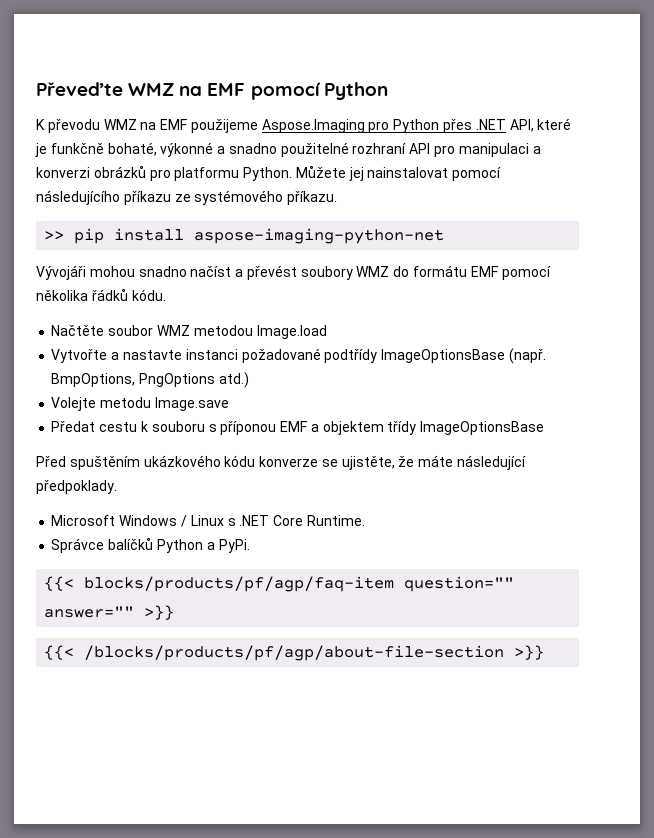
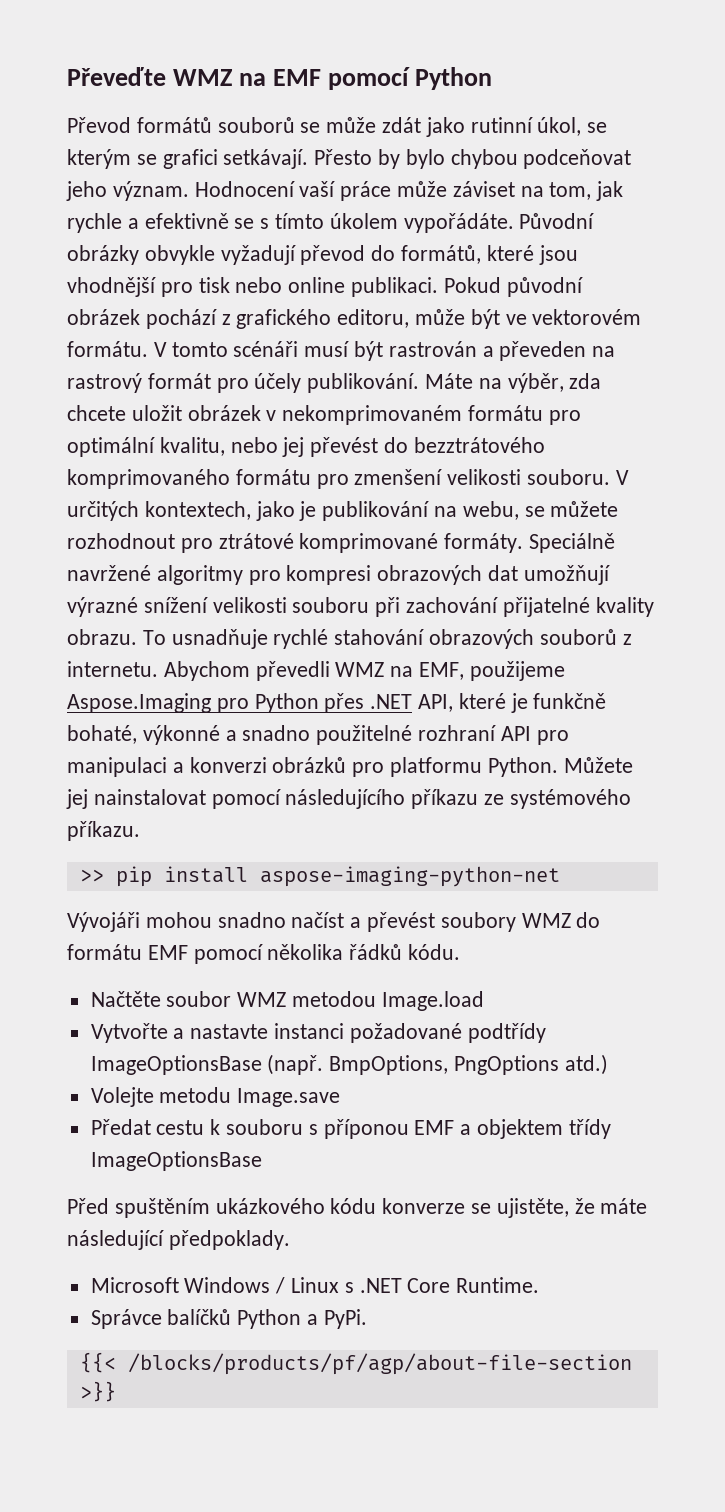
- K převodu WMZ na EMF použijeme Aspose.Imaging pro Python přes .NET API, které je funkčně bohaté, výkonné a snadno použitelné rozhraní API pro manipulaci a konverzi obrázků pro platformu Python.
+ Převod formátů souborů se může zdát jako rutinní úkol, se kterým se grafici setkávají. Přesto by bylo chybou podceňovat jeho význam. Hodnocení vaší práce může záviset na tom, jak rychle a efektivně se s tímto úkolem vypořádáte. Původní obrázky obvykle vyžadují převod do formátů, které jsou vhodnější pro tisk nebo online publikaci. Pokud původní obrázek pochází z grafického editoru, může být ve vektorovém formátu. V tomto scénáři musí být rastrován a převeden na rastrový formát pro účely publikování. Máte na výběr, zda chcete uložit obrázek v nekomprimovaném formátu pro optimální kvalitu, nebo jej převést do bezztrátového komprimovaného formátu pro zmenšení velikosti souboru. V určitých kontextech, jako je publikování na webu, se můžete rozhodnout pro ztrátové komprimované formáty. Speciálně navržené algoritmy pro kompresi obrazových dat umožňují výrazné snížení velikosti souboru při zachování přijatelné kvality obrazu. To usnadňuje rychlé stahování obrazových souborů z internetu. Abychom převedli WMZ na EMF, použijeme Aspose.Imaging pro Python přes .NET API, které je funkčně bohaté, výkonné a snadno použitelné rozhraní API pro manipulaci a konverzi obrázků pro platformu Python.
- {{< blocks/products/pf/agp/faq-item question="" answer="" >}}

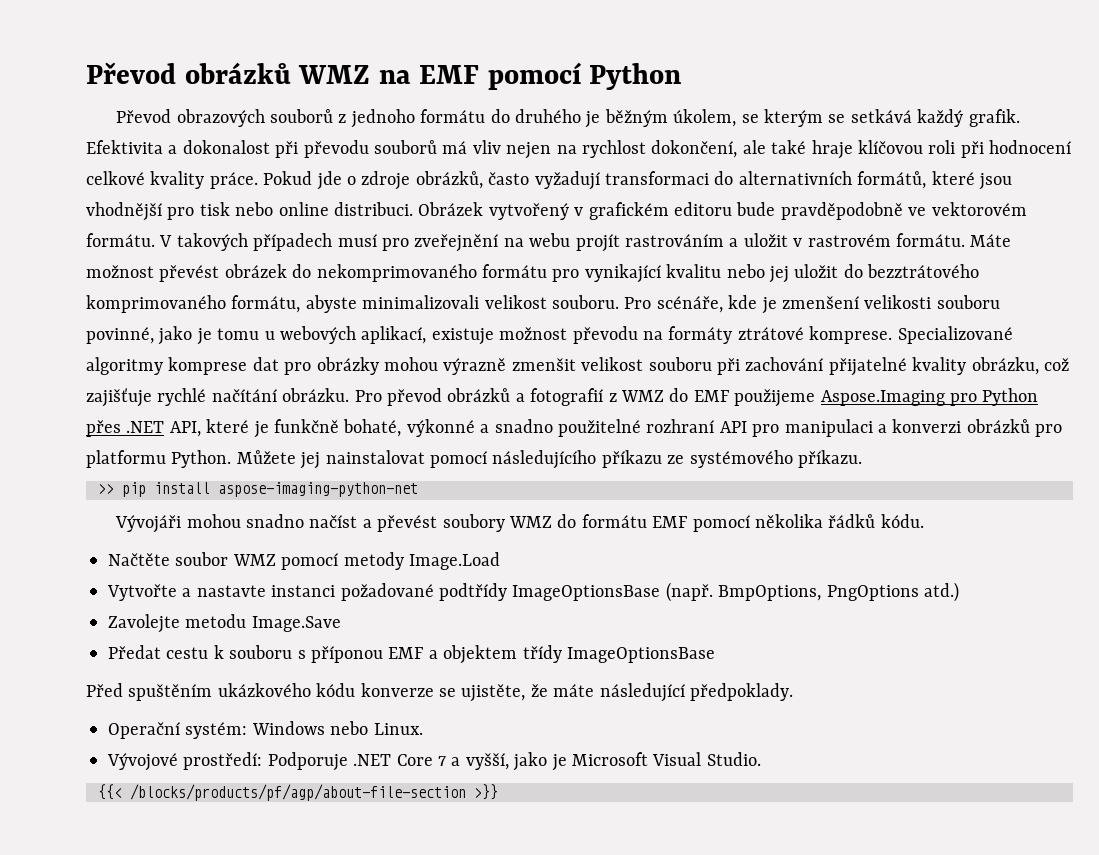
- Převeďte WMZ na EMF pomocí Python
+ Převod obrázků WMZ na EMF pomocí Python
- Převod formátů souborů se může zdát jako rutinní úkol, se kterým se grafici setkávají. Přesto by bylo chybou podceňovat jeho význam. Hodnocení vaší práce může záviset na tom, jak rychle a efektivně se s tímto úkolem vypořádáte. Původní obrázky obvykle vyžadují převod do formátů, které jsou vhodnější pro tisk nebo online publikaci. Pokud původní obrázek pochází z grafického editoru, může být ve vektorovém formátu. V tomto scénáři musí být rastrován a převeden na rastrový formát pro účely publikování. Máte na výběr, zda chcete uložit obrázek v nekomprimovaném formátu pro optimální kvalitu, nebo jej převést do bezztrátového komprimovaného formátu pro zmenšení velikosti souboru. V určitých kontextech, jako je publikování na webu, se můžete rozhodnout pro ztrátové komprimované formáty. Speciálně navržené algoritmy pro kompresi obrazových dat umožňují výrazné snížení velikosti souboru při zachování přijatelné kvality obrazu. To usnadňuje rychlé stahování obrazových souborů z internetu. Abychom převedli WMZ na EMF, použijeme Aspose.Imaging pro Python přes .NET API, které je funkčně bohaté, výkonné a snadno použitelné rozhraní API pro manipulaci a konverzi obrázků pro platformu Python.
+ Převod obrazových souborů z jednoho formátu do druhého je běžným úkolem, se kterým se setkává každý grafik. Efektivita a dokonalost při převodu souborů má vliv nejen na rychlost dokončení, ale také hraje klíčovou roli při hodnocení celkové kvality práce. Pokud jde o zdroje obrázků, často vyžadují transformaci do alternativních formátů, které jsou vhodnější pro tisk nebo online distribuci. Obrázek vytvořený v grafickém editoru bude pravděpodobně ve vektorovém formátu. V takových případech musí pro zveřejnění na webu projít rastrováním a uložit v rastrovém formátu. Máte možnost převést obrázek do nekomprimovaného formátu pro vynikající kvalitu nebo jej uložit do bezztrátového komprimovaného formátu, abyste minimalizovali velikost souboru. Pro scénáře, kde je zmenšení velikosti souboru povinné, jako je tomu u webových aplikací, existuje možnost převodu na formáty ztrátové komprese. Specializované algoritmy komprese dat pro obrázky mohou výrazně zmenšit velikost souboru při zachování přijatelné kvality obrázku, což zajišťuje rychlé načítání obrázku. Pro převod obrázků a fotografií z WMZ do EMF použijeme Aspose.Imaging pro Python přes .NET API, které je funkčně bohaté, výkonné a snadno použitelné rozhraní API pro manipulaci a konverzi obrázků pro platformu Python.
- Načtěte soubor WMZ metodou Image.load
+ Načtěte soubor WMZ pomocí metody Image.Load
- Volejte metodu Image.save
+ Zavolejte metodu Image.Save
- Microsoft Windows / Linux s .NET Core Runtime.
- Správce balíčků Python a PyPi.
+ Operační systém: Windows nebo Linux.
+ Vývojové prostředí: Podporuje .NET Core 7 a vyšší, jako je Microsoft Visual Studio.

